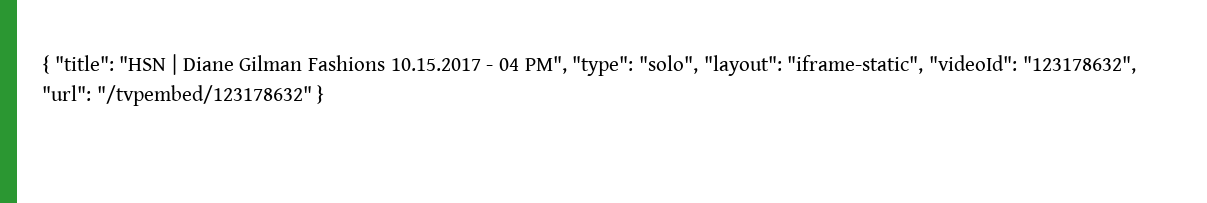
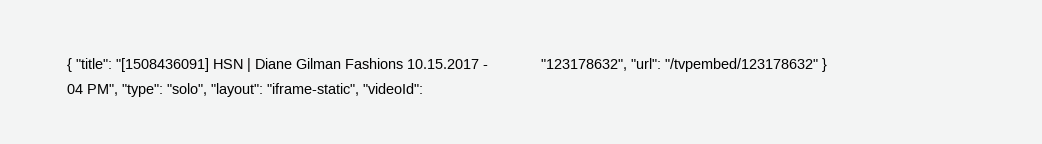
- { "title": "HSN | Diane Gilman Fashions 10.15.2017 - 04 PM", "type": "solo", "layout": "iframe-static", "videoId": "123178632", "url": "/tvpembed/123178632" }
+ { "title": "[1508436091] HSN | Diane Gilman Fashions 10.15.2017 - 04 PM", "type": "solo", "layout": "iframe-static", "videoId": "123178632", "url": "/tvpembed/123178632" }

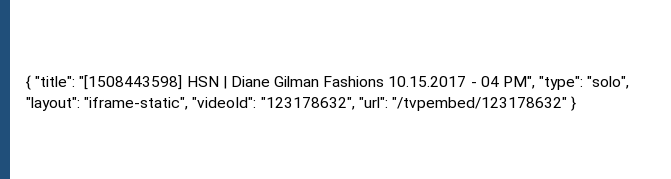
- { "title": "[1508436091] HSN | Diane Gilman Fashions 10.15.2017 - 04 PM", "type": "solo", "layout": "iframe-static", "videoId": "123178632", "url": "/tvpembed/123178632" }
+ { "title": "[1508443598] HSN | Diane Gilman Fashions 10.15.2017 - 04 PM", "type": "solo", "layout": "iframe-static", "videoId": "123178632", "url": "/tvpembed/123178632" }

